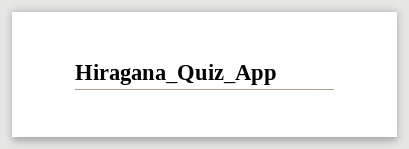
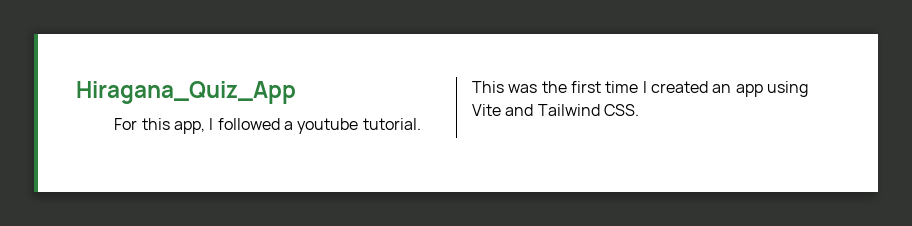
+ For this app, I followed a youtube tutorial. This was the first time I created an app using Vite and Tailwind CSS.

